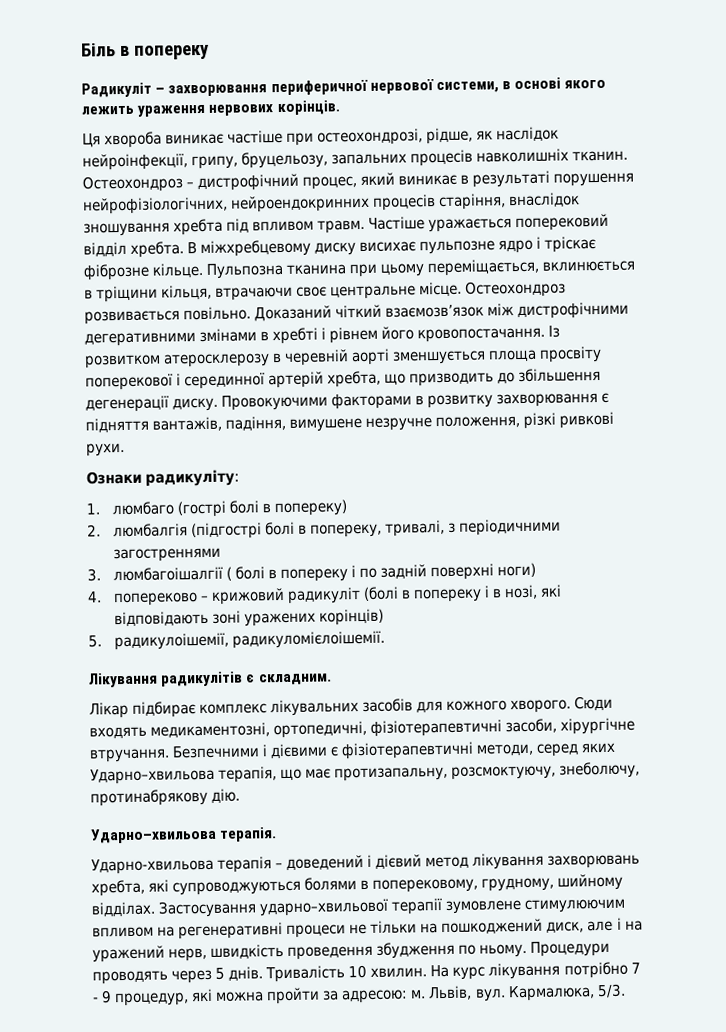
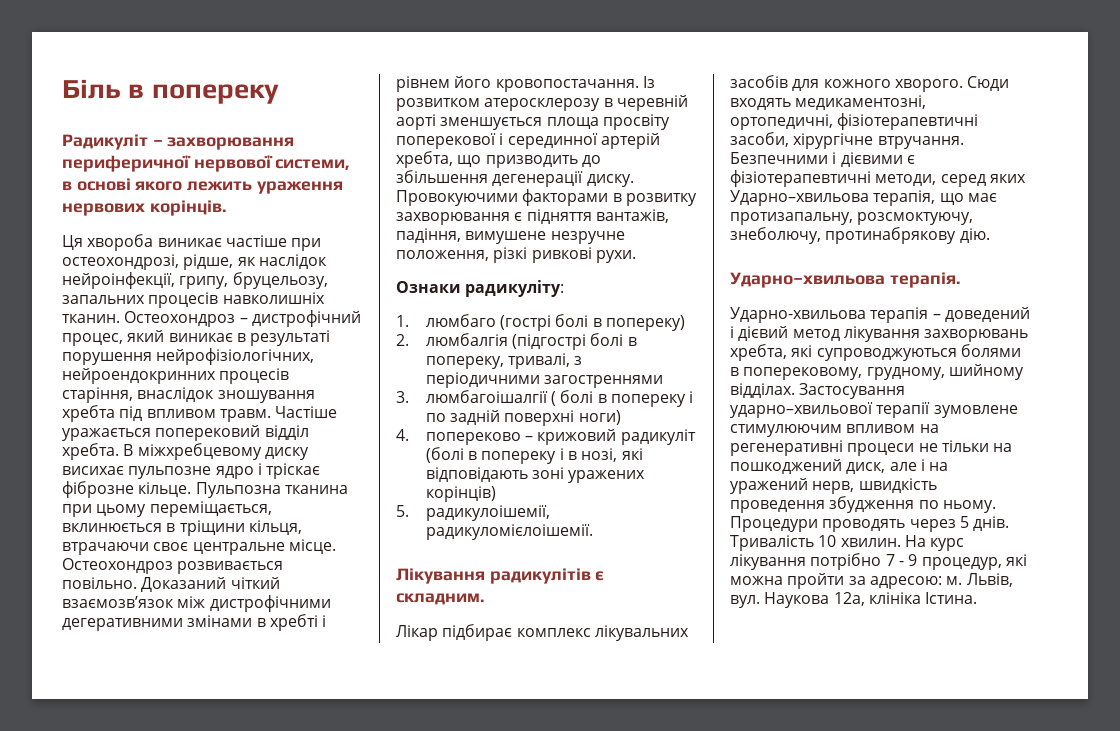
- Кармалюка, 5/3.
+ Наукова 12а, клініка Істина.

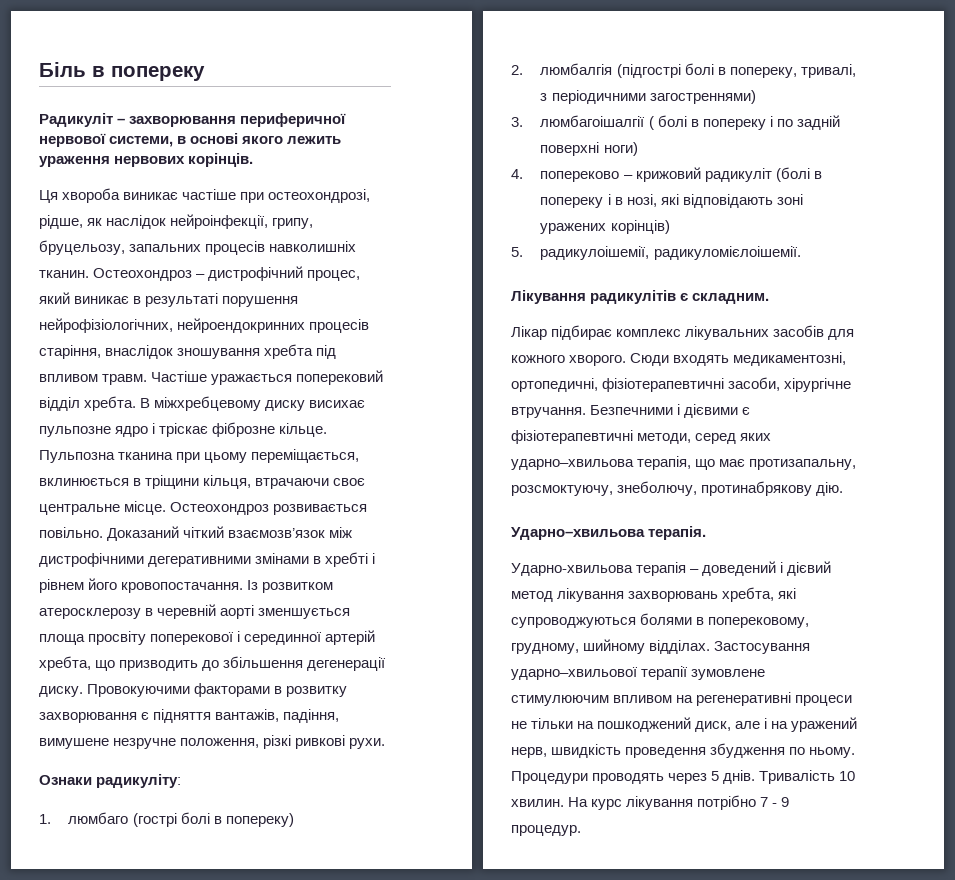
- 2. люмбалгія (підгострі болі в попереку, тривалі, з періодичними загостреннями
+ 2. люмбалгія (підгострі болі в попереку, тривалі, з періодичними загостреннями)
- Безпечними і дієвими є фізіотерапевтичні методи, серед яких Ударно–хвильова терапія, що має протизапальну, розсмоктуючу, знеболючу, протинабрякову дію.
+ Безпечними і дієвими є фізіотерапевтичні методи, серед яких ударно–хвильова терапія, що має протизапальну, розсмоктуючу, знеболючу, протинабрякову дію.
- На курс лікування потрібно 7 - 9 процедур, які можна пройти за адресою: м. Львів, вул. Наукова 12а, клініка Істина.
+ На курс лікування потрібно 7 - 9 процедур.

